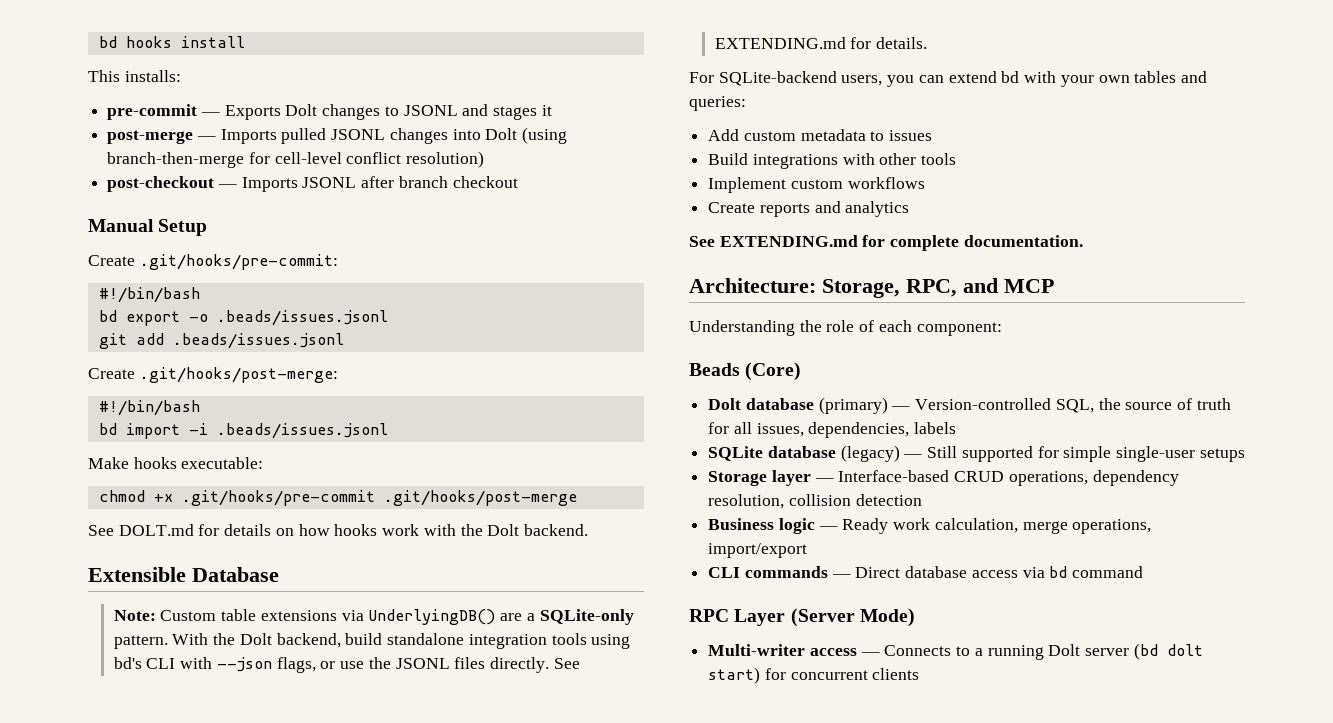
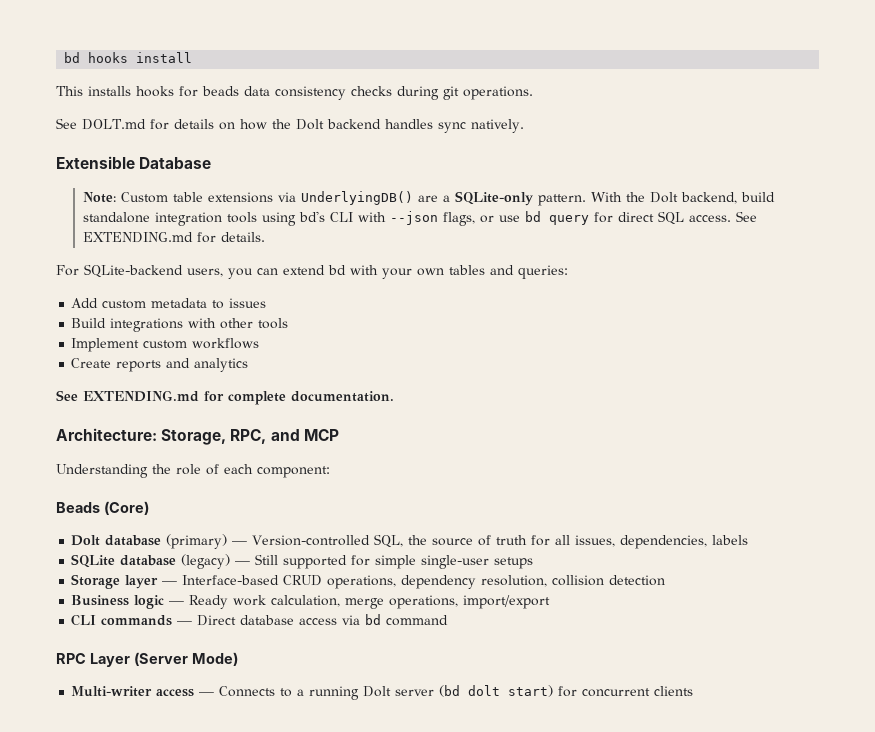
- This installs:
- pre-commit — Exports Dolt changes to JSONL and stages it
- post-merge — Imports pulled JSONL changes into Dolt (using branch-then-merge for cell-level conflict resolution)
- post-checkout — Imports JSONL after branch checkout
- Manual Setup
- Create .git/hooks/pre-commit:
- #!/bin/bash
- bd export -o .beads/issues.jsonl
- git add .beads/issues.jsonl
- Create .git/hooks/post-merge:
- #!/bin/bash
- bd import -i .beads/issues.jsonl
- Make hooks executable:
- chmod +x .git/hooks/pre-commit .git/hooks/post-merge
+ This installs hooks for beads data consistency checks during git operations.
- See DOLT.md for details on how hooks work with the Dolt backend.
+ See DOLT.md for details on how the Dolt backend handles sync natively.
- With the Dolt backend, build standalone integration tools using bd's CLI with --json flags, or use the JSONL files directly.
+ With the Dolt backend, build standalone integration tools using bd's CLI with --json flags, or use bd query for direct SQL access.

